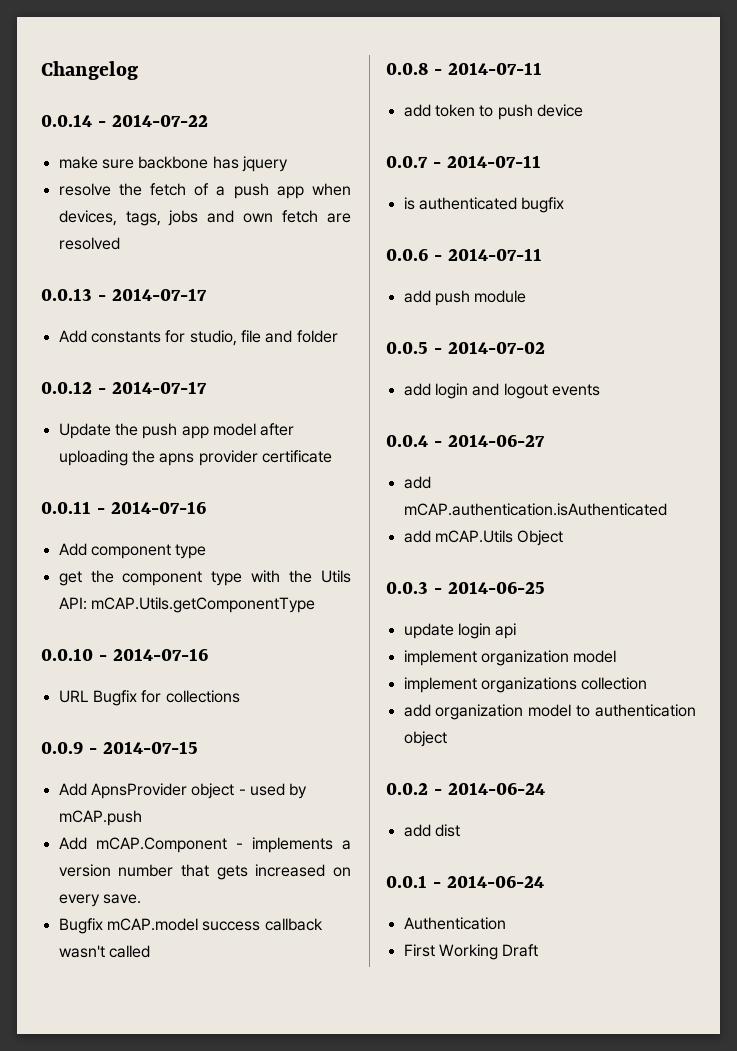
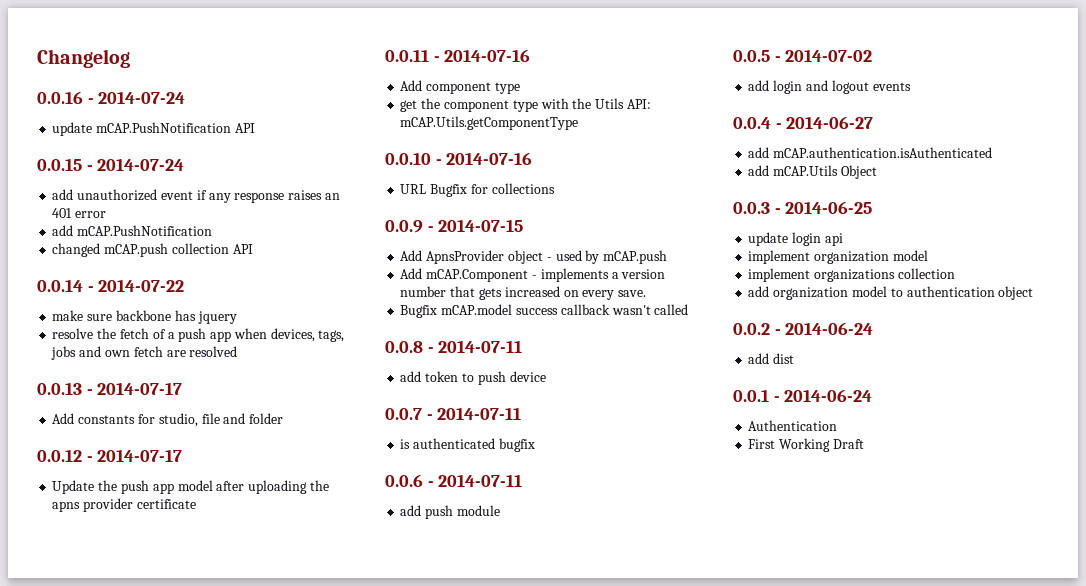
+ 0.0.16 - 2014-07-24
+ update mCAP.PushNotification API
+ 0.0.15 - 2014-07-24
+ add unauthorized event if any response raises an 401 error
+ add mCAP.PushNotification
+ changed mCAP.push collection API

